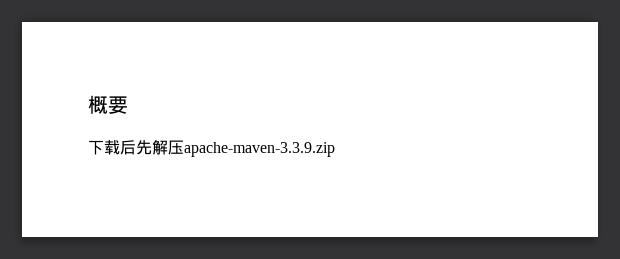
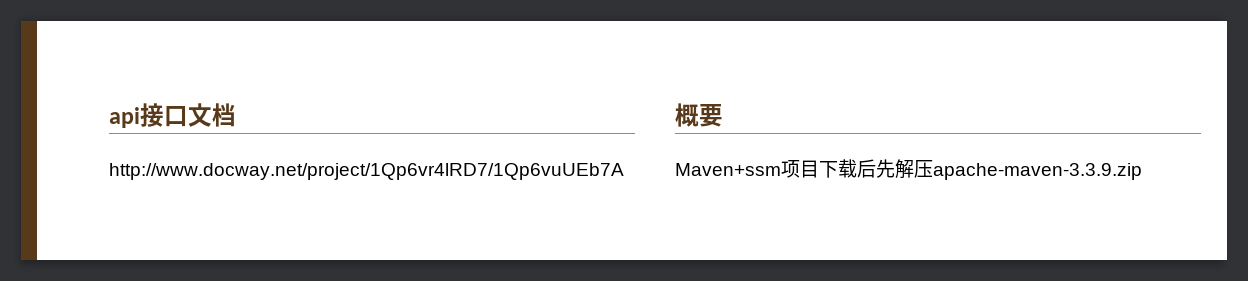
+ api接口文档
+ http://www.docway.net/project/1Qp6vr4lRD7/1Qp6vuUEb7A
- 下载后先解压apache-maven-3.3.9.zip
+ Maven+ssm项目下载后先解压apache-maven-3.3.9.zip

